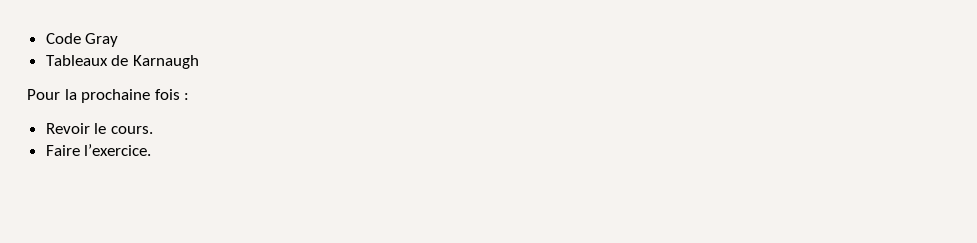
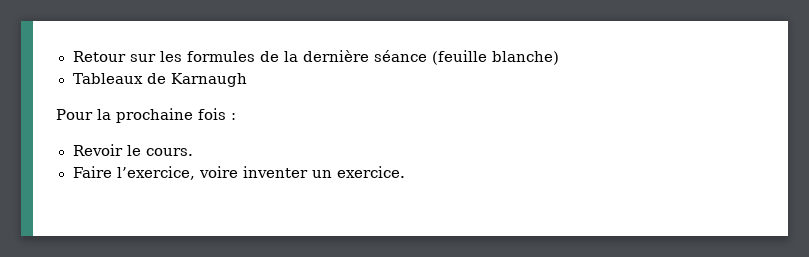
- Code Gray
+ Retour sur les formules de la dernière séance (feuille blanche)
- Faire l’exercice.
+ Faire l’exercice, voire inventer un exercice.

